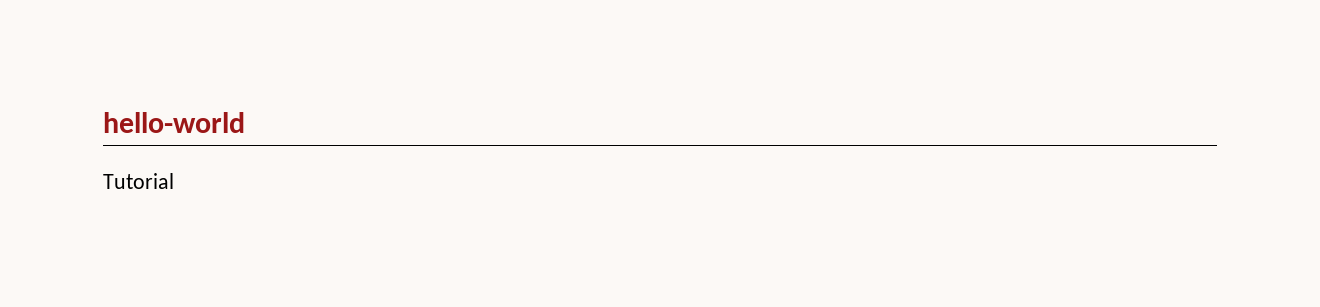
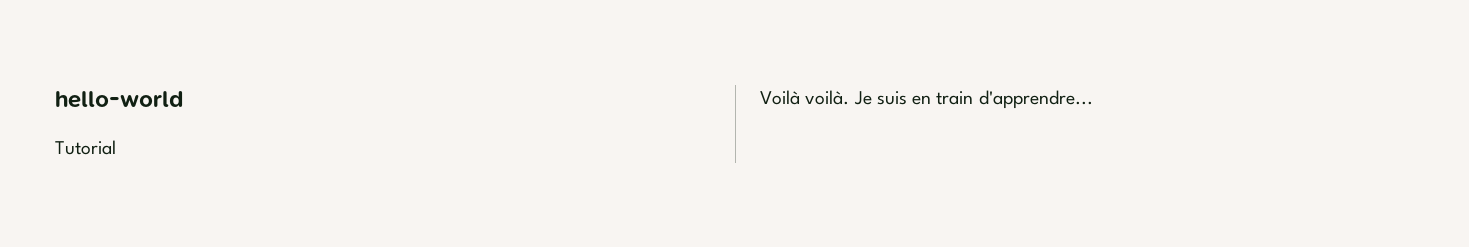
+ Voilà voilà. Je suis en train d'apprendre...

